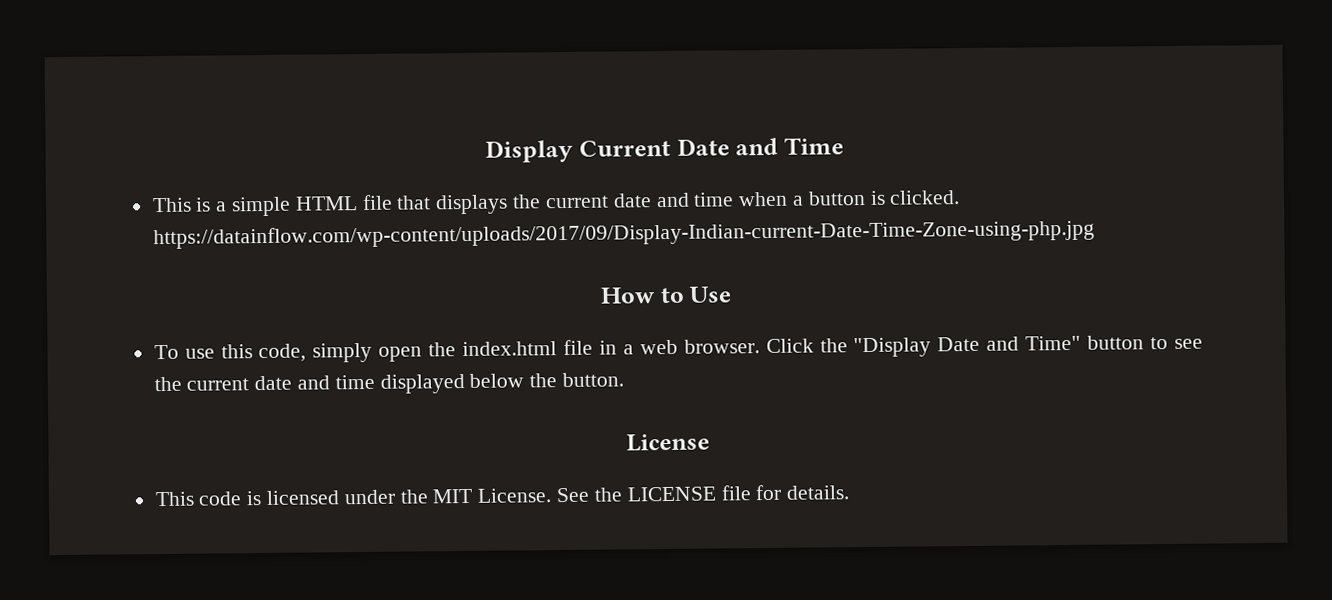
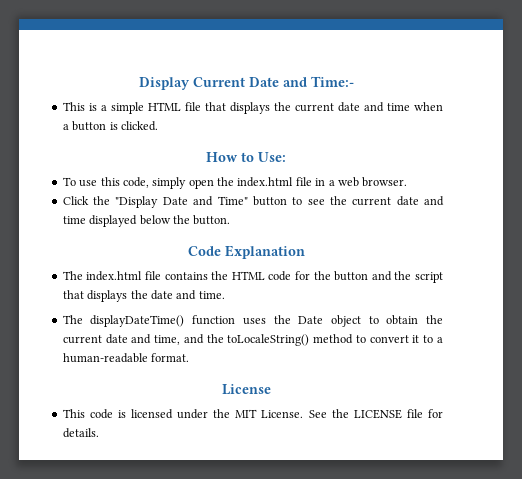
- Display Current Date and Time
+ Display Current Date and Time:-
- This is a simple HTML file that displays the current date and time when a button is clicked. https://datainflow.com/wp-content/uploads/2017/09/Display-Indian-current-Date-Time-Zone-using-php.jpg
+ This is a simple HTML file that displays the current date and time when a button is clicked.
- How to Use
+ How to Use:
- To use this code, simply open the index.html file in a web browser. Click the "Display Date and Time" button to see the current date and time displayed below the button.
+ To use this code, simply open the index.html file in a web browser.
+ Click the "Display Date and Time" button to see the current date and time displayed below the button.
+ Code Explanation
+ The index.html file contains the HTML code for the button and the script that displays the date and time.
+ The displayDateTime() function uses the Date object to obtain the current date and time, and the toLocaleString() method to convert it to a human-readable format.

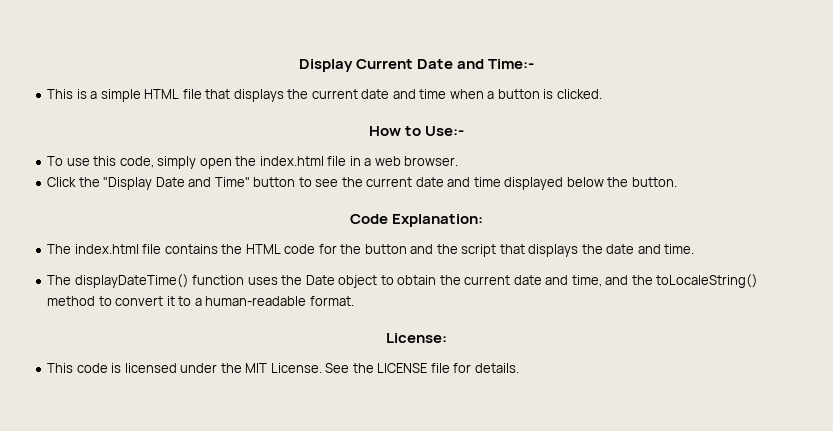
- How to Use:
+ How to Use:-
- Code Explanation
+ Code Explanation:
- License
+ License:

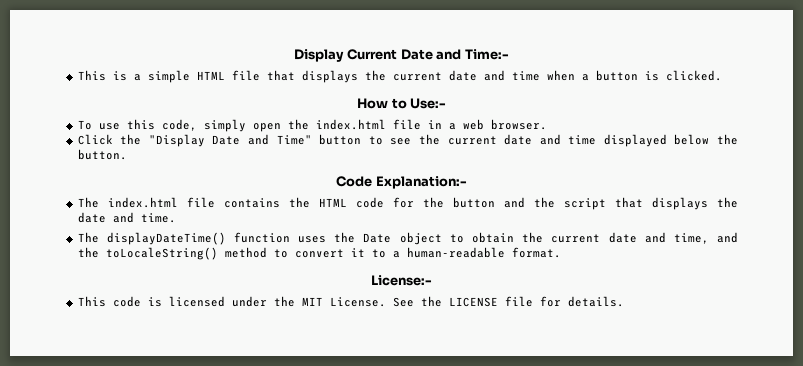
- Code Explanation:
+ Code Explanation:-
- License:
+ License:-

